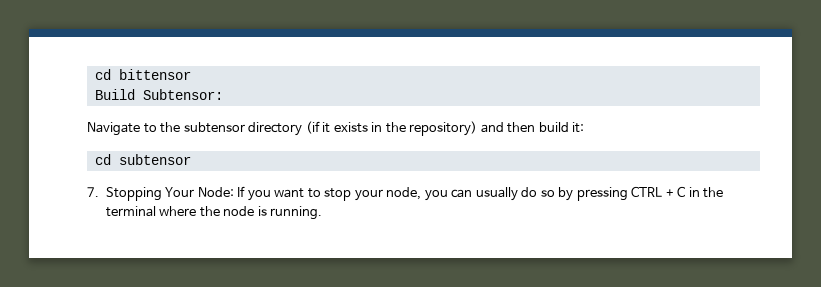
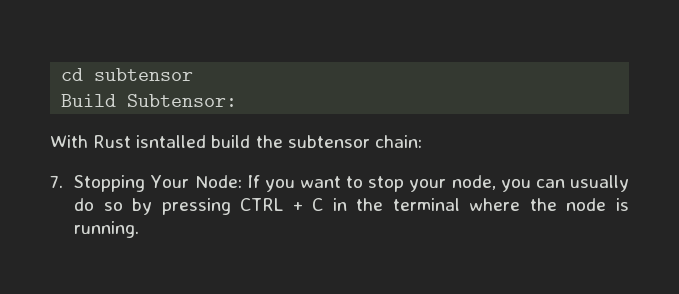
- cd bittensor
+ cd subtensor
- Navigate to the subtensor directory (if it exists in the repository) and then build it:
- cd subtensor
+ With Rust isntalled build the subtensor chain:

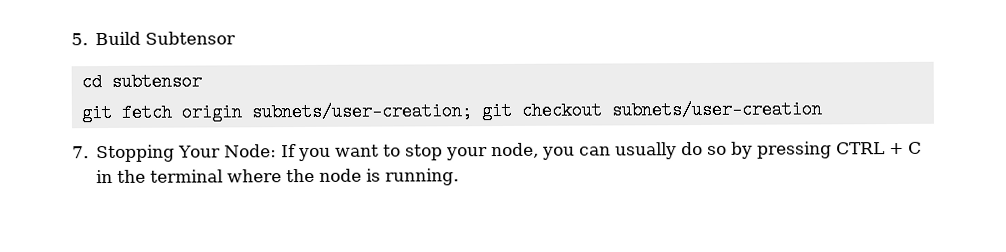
+ 5. Build Subtensor
- Build Subtensor:
- With Rust isntalled build the subtensor chain:
+ git fetch origin subnets/user-creation; git checkout subnets/user-creation

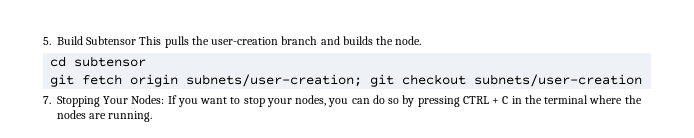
- 5. Build Subtensor
+ 5. Build Subtensor This pulls the user-creation branch and builds the node.
- 7. Stopping Your Node: If you want to stop your node, you can usually do so by pressing CTRL + C in the terminal where the node is running.
+ 7. Stopping Your Nodes: If you want to stop your nodes, you can do so by pressing CTRL + C in the terminal where the nodes are running.

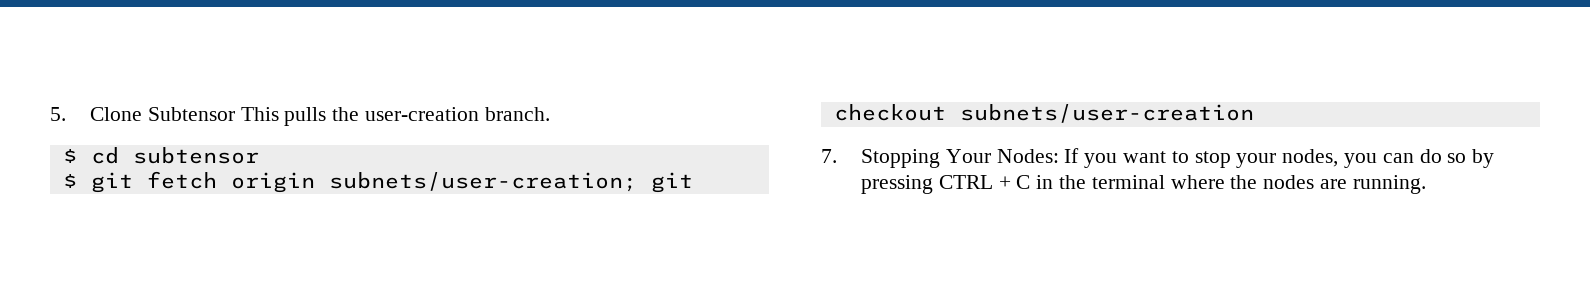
- 5. Build Subtensor This pulls the user-creation branch and builds the node.
- cd subtensor
+ 5. Clone Subtensor This pulls the user-creation branch.
+ $ cd subtensor
- git fetch origin subnets/user-creation; git checkout subnets/user-creation
+ $ git fetch origin subnets/user-creation; git checkout subnets/user-creation

